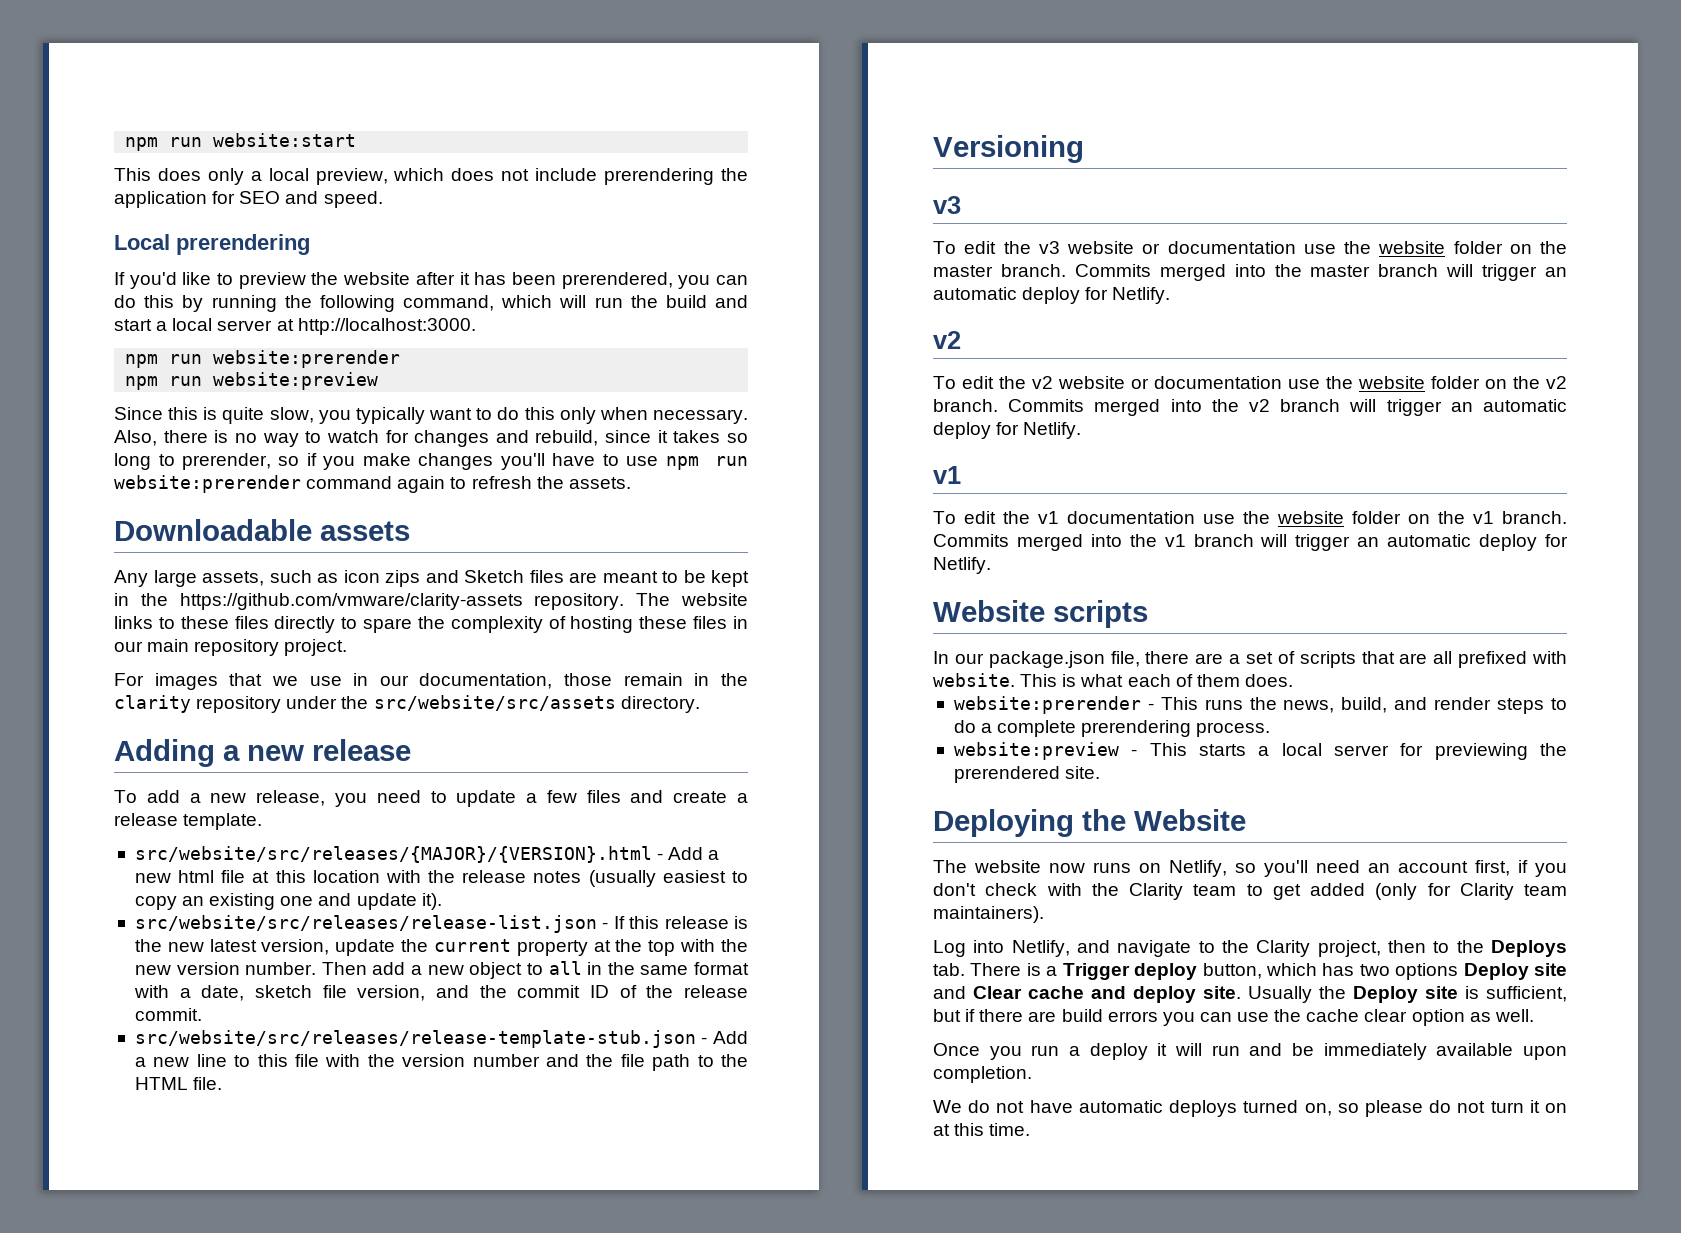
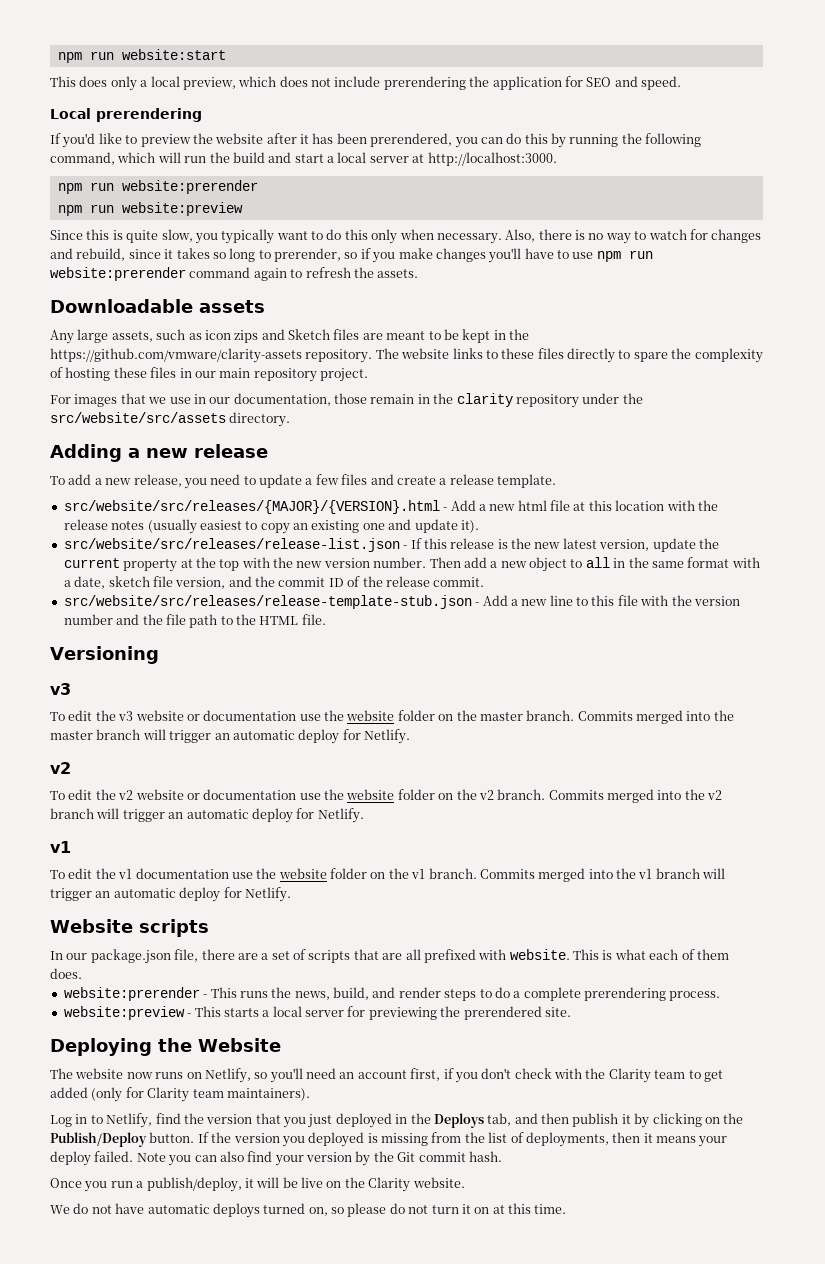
- Log into Netlify, and navigate to the Clarity project, then to the Deploys tab. There is a Trigger deploy button, which has two options Deploy site and Clear cache and deploy site. Usually the Deploy site is sufficient, but if there are build errors you can use the cache clear option as well.
+ Log in to Netlify, find the version that you just deployed in the Deploys tab, and then publish it by clicking on the Publish/Deploy button. If the version you deployed is missing from the list of deployments, then it means your deploy failed. Note you can also find your version by the Git commit hash.
- Once you run a deploy it will run and be immediately available upon completion.
+ Once you run a publish/deploy, it will be live on the Clarity website.

